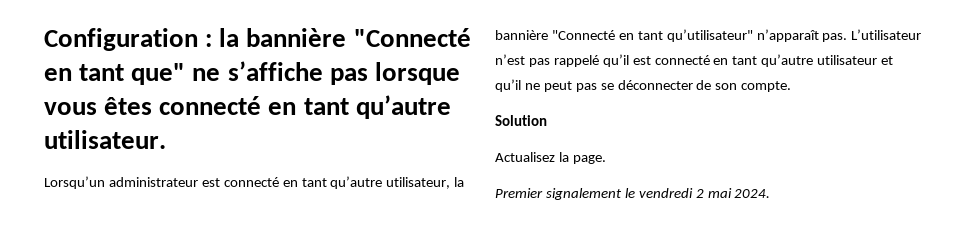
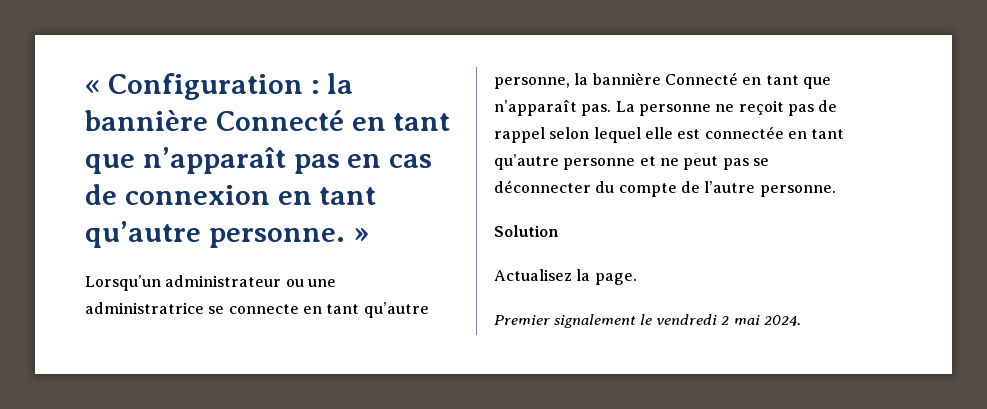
- Configuration : la bannière "Connecté en tant que" ne s’affiche pas lorsque vous êtes connecté en tant qu’autre utilisateur.
+ « Configuration : la bannière Connecté en tant que n’apparaît pas en cas de connexion en tant qu’autre personne. »
- Lorsqu’un administrateur est connecté en tant qu’autre utilisateur, la bannière "Connecté en tant qu’utilisateur" n’apparaît pas.
+ Lorsqu’un administrateur ou une administratrice se connecte en tant qu’autre personne, la bannière Connecté en tant que n’apparaît pas.
- L’utilisateur n’est pas rappelé qu’il est connecté en tant qu’autre utilisateur et qu’il ne peut pas se déconnecter de son compte.
+ La personne ne reçoit pas de rappel selon lequel elle est connectée en tant qu’autre personne et ne peut pas se déconnecter du compte de l’autre personne.

